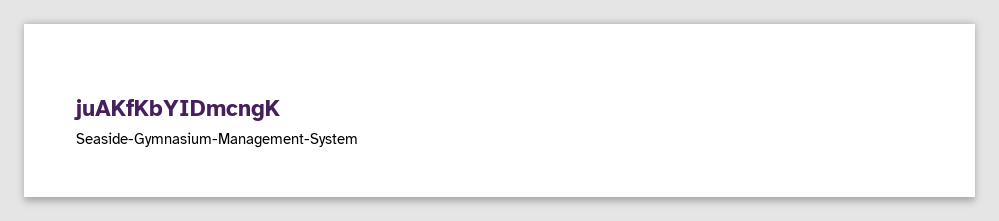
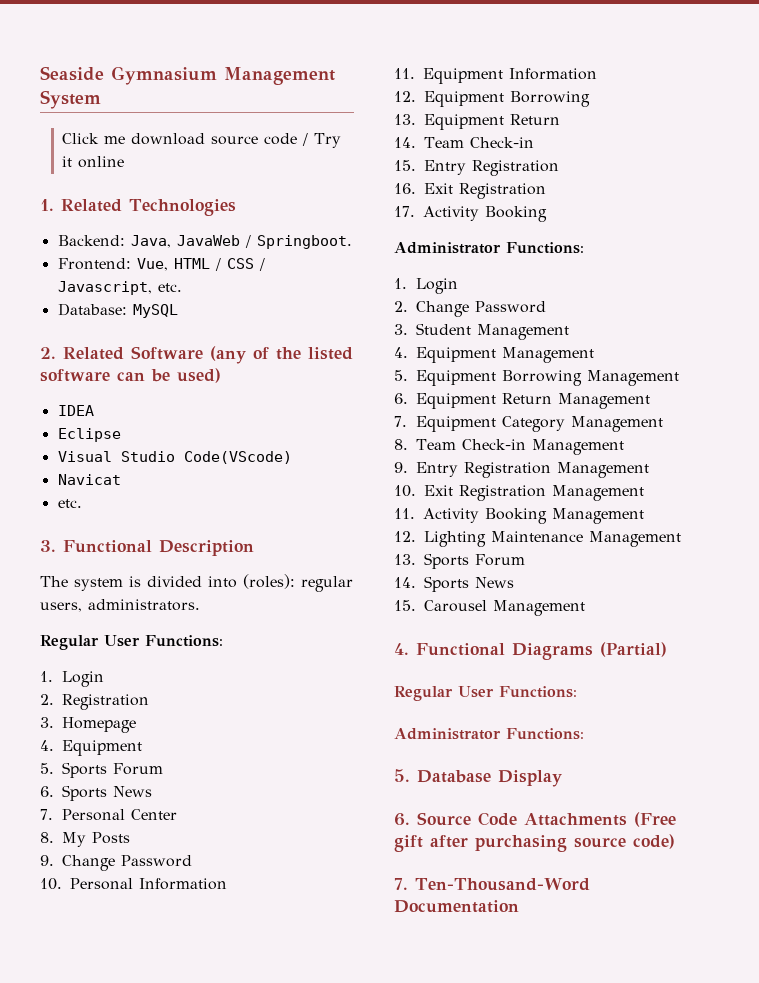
- juAKfKbYIDmcngK
- Seaside-Gymnasium-Management-System
+ Seaside Gymnasium Management System
+ Click me download source code / Try it online
+ 1. Related Technologies
+ Backend: Java, JavaWeb / Springboot.
+ Frontend: Vue, HTML / CSS / Javascript, etc.
+ Database: MySQL
+ 2. Related Software (any of the listed software can be used)
+ IDEA
+ Eclipse
+ Visual Studio Code(VScode)
+ Navicat
+ etc.
+ 3. Functional Description
+ The system is divided into (roles): regular users, administrators.
+ Regular User Functions:
+ 1. Login
+ 2. Registration
+ 3. Homepage
+ 4. Equipment
+ 5. Sports Forum
+ 6. Sports News
+ 7. Personal Center
+ 8. My Posts
+ 9. Change Password
+ 10. Personal Information
+ 11. Equipment Information
+ 12. Equipment Borrowing
+ 13. Equipment Return
+ 14. Team Check-in
+ 15. Entry Registration
+ 16. Exit Registration
+ 17. Activity Booking
+ Administrator Functions:
+ 1. Login
+ 2. Change Password
+ 3. Student Management
+ 4. Equipment Management
+ 5. Equipment Borrowing Management
+ 6. Equipment Return Management
+ 7. Equipment Category Management
+ 8. Team Check-in Management
+ 9. Entry Registration Management
+ 10. Exit Registration Management
+ 11. Activity Booking Management
+ 12. Lighting Maintenance Management
+ 13. Sports Forum
+ 14. Sports News
+ 15. Carousel Management
+ 4. Functional Diagrams (Partial)
+ Regular User Functions:
+ Administrator Functions:
+ 5. Database Display
+ 6. Source Code Attachments (Free gift after purchasing source code)
+ 7. Ten-Thousand-Word Documentation

